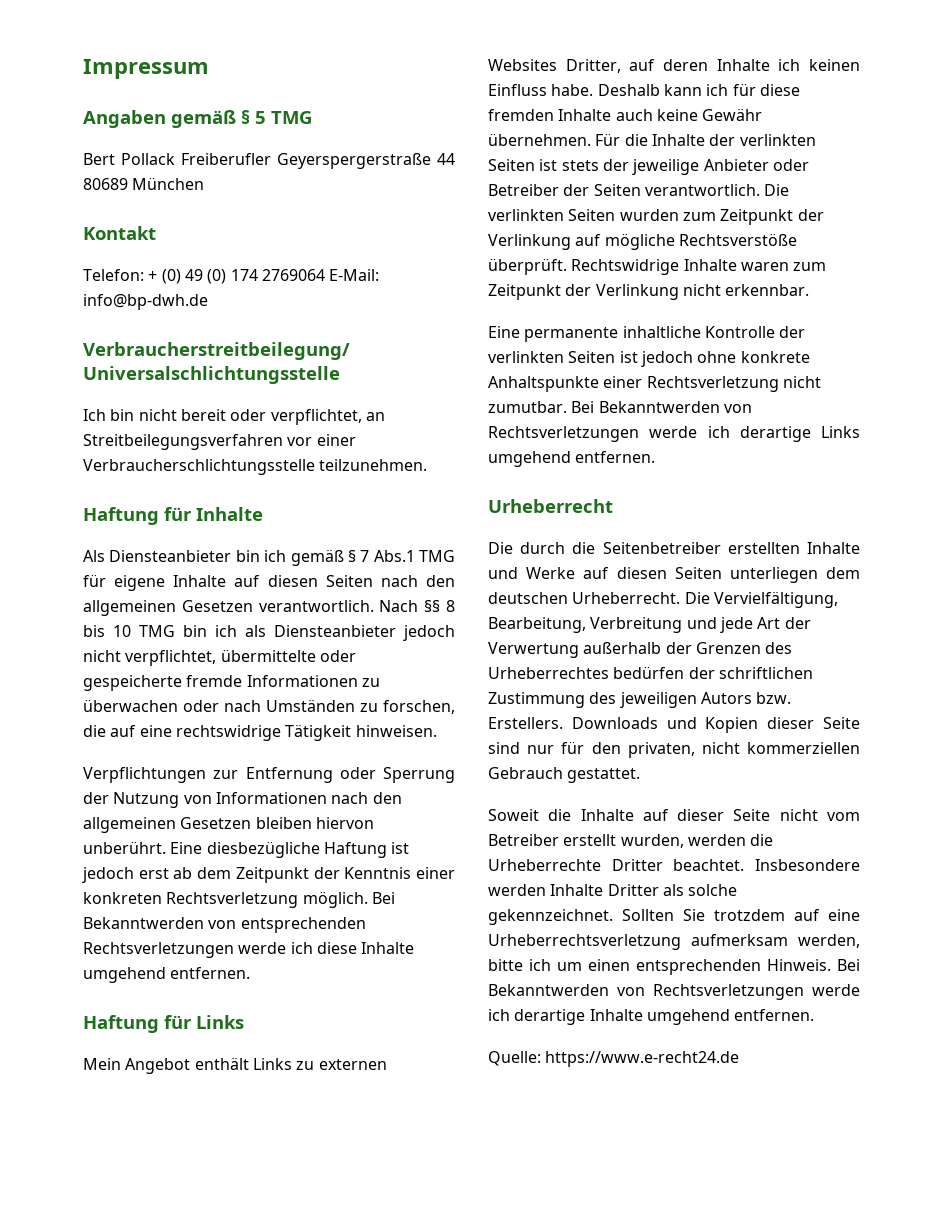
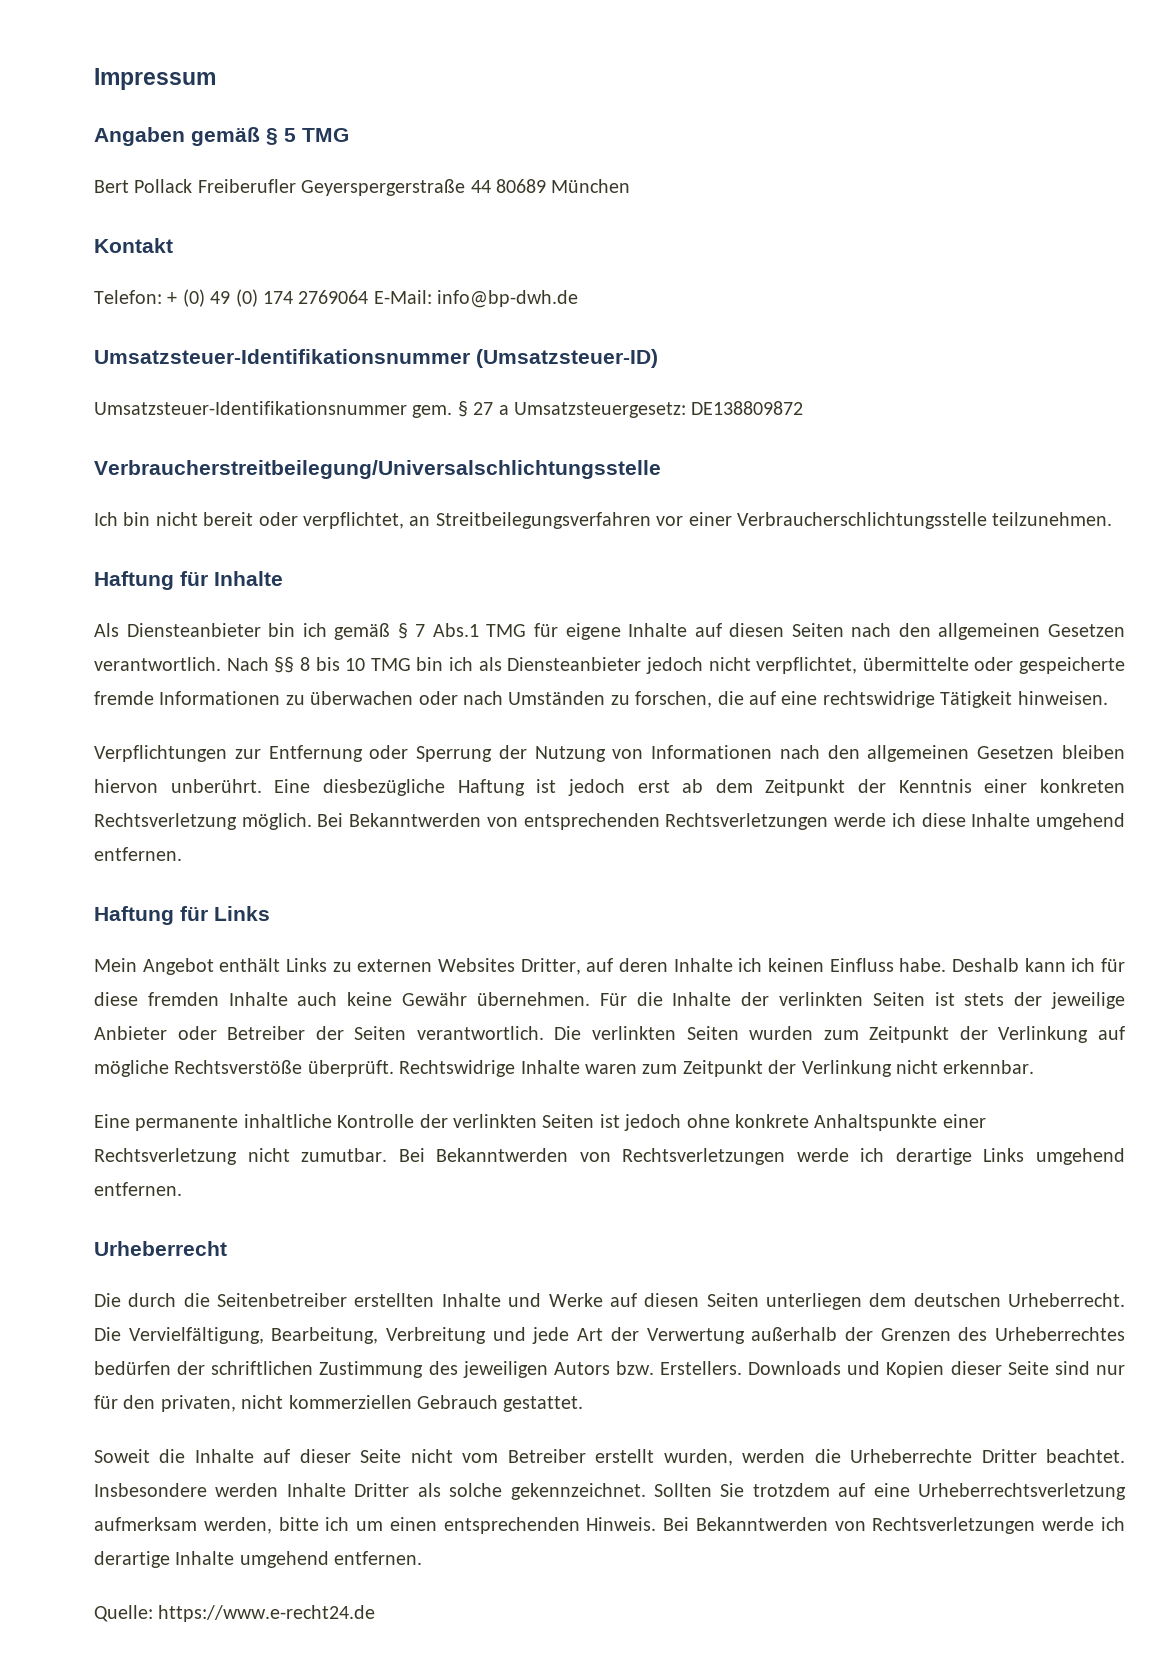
+ Umsatzsteuer-Identifikationsnummer (Umsatzsteuer-ID)
+ Umsatzsteuer-Identifikationsnummer gem. § 27 a Umsatzsteuergesetz: DE138809872

